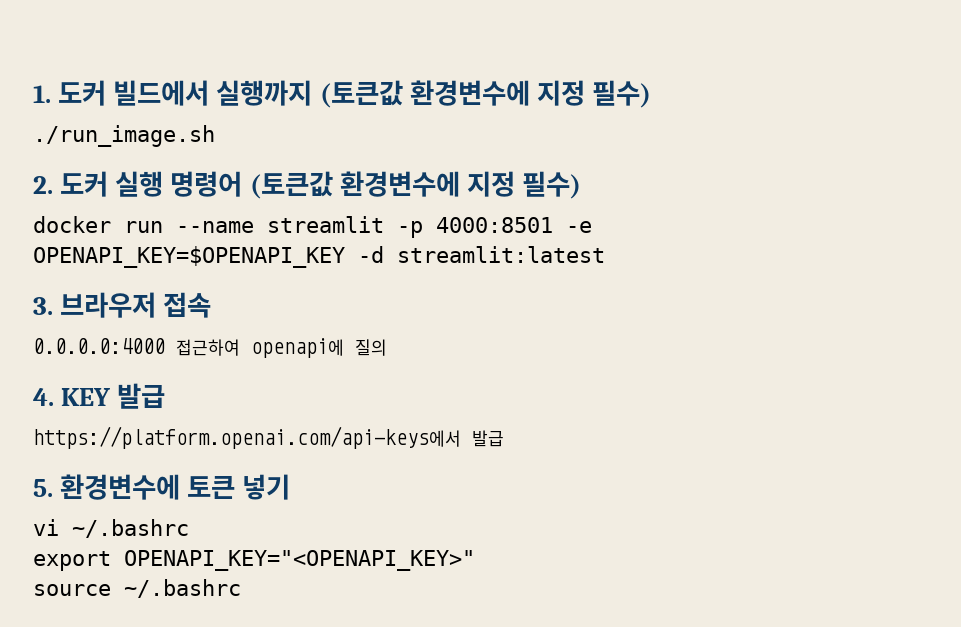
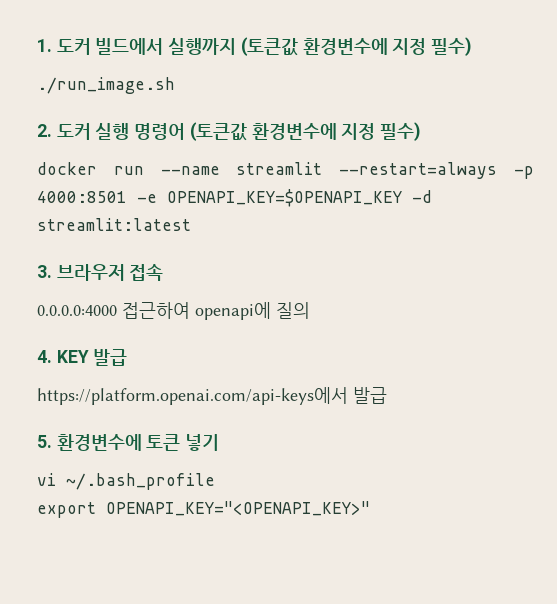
- docker run --name streamlit -p 4000:8501 -e OPENAPI_KEY=$OPENAPI_KEY -d streamlit:latest
+ docker run --name streamlit --restart=always -p 4000:8501 -e OPENAPI_KEY=$OPENAPI_KEY -d streamlit:latest
- vi ~/.bashrc
+ vi ~/.bash_profile
- source ~/.bashrc

